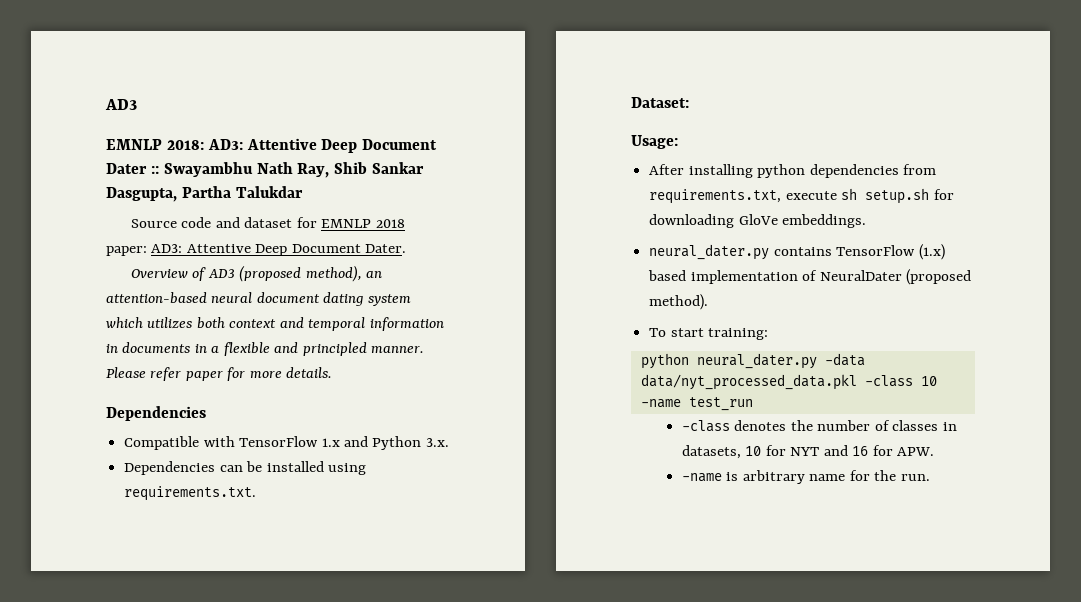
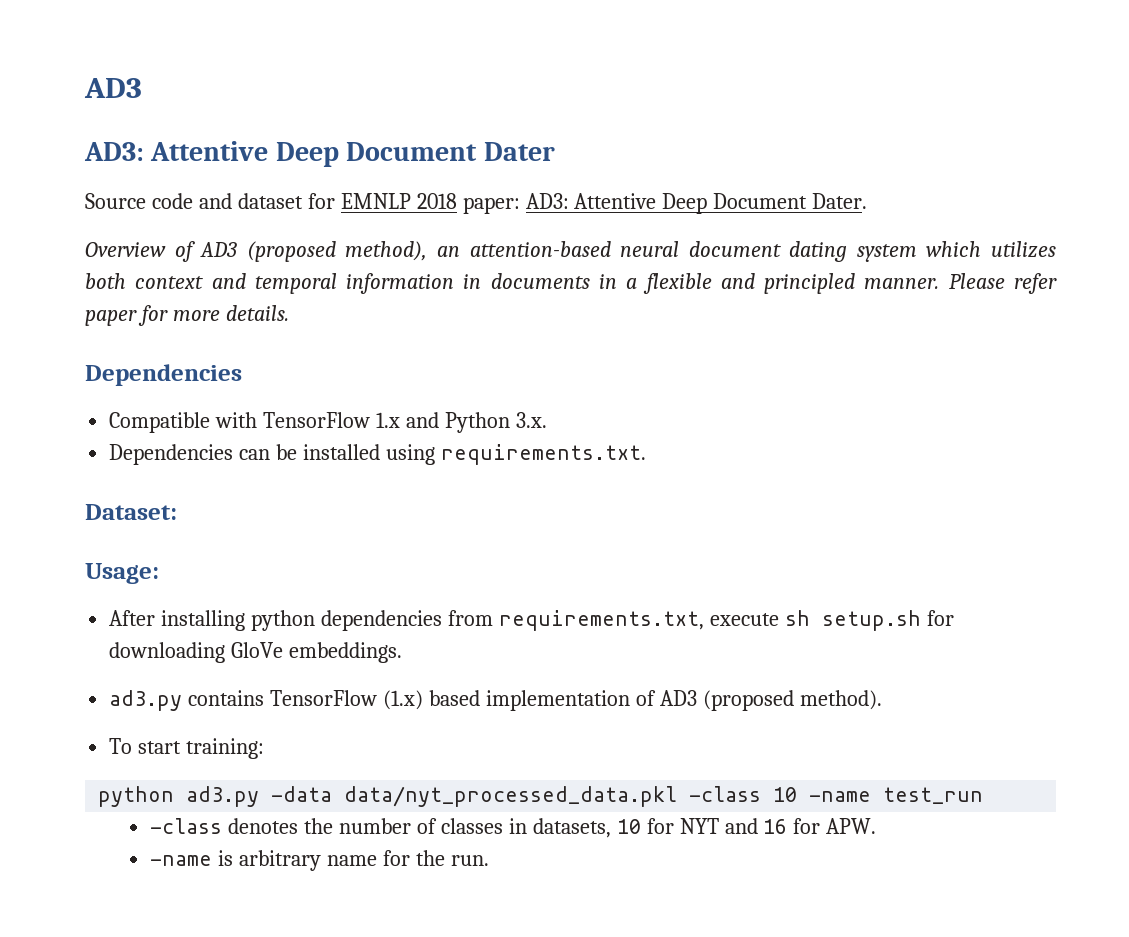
- EMNLP 2018: AD3: Attentive Deep Document Dater :: Swayambhu Nath Ray, Shib Sankar Dasgupta, Partha Talukdar
+ AD3: Attentive Deep Document Dater
- neural_dater.py contains TensorFlow (1.x) based implementation of NeuralDater (proposed method).
+ ad3.py contains TensorFlow (1.x) based implementation of AD3 (proposed method).
- python neural_dater.py -data data/nyt_processed_data.pkl -class 10 -name test_run
+ python ad3.py -data data/nyt_processed_data.pkl -class 10 -name test_run

